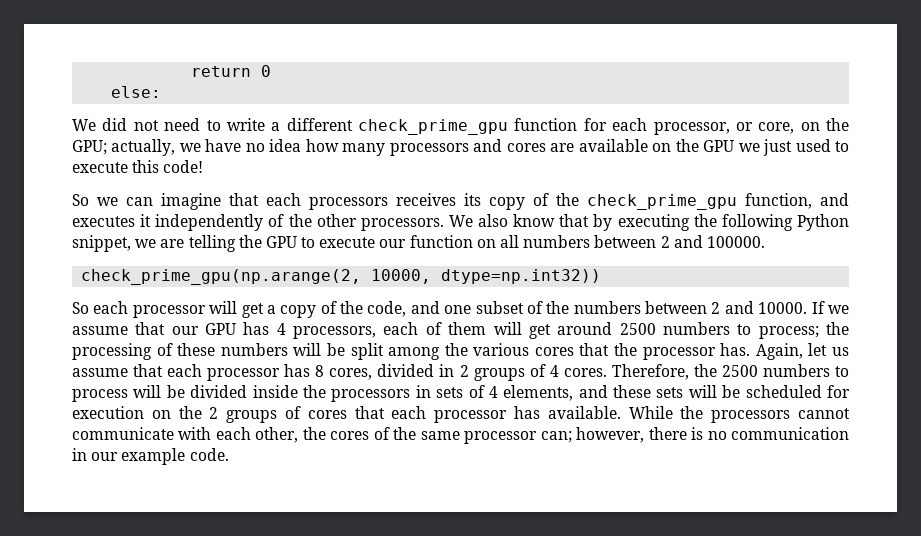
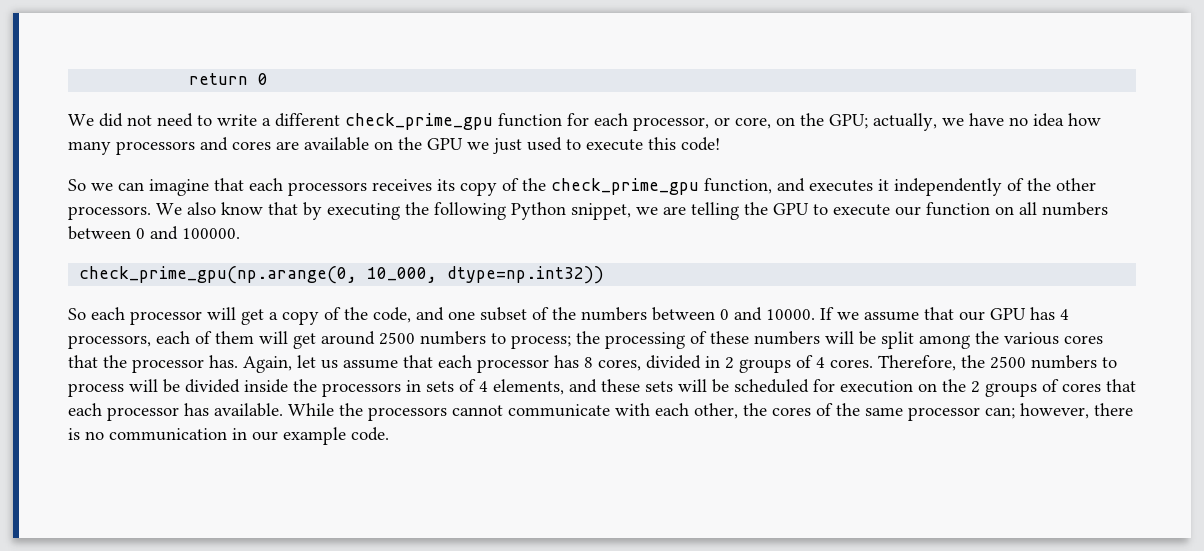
- else:
- We also know that by executing the following Python snippet, we are telling the GPU to execute our function on all numbers between 2 and 100000.
+ We also know that by executing the following Python snippet, we are telling the GPU to execute our function on all numbers between 0 and 100000.
- check_prime_gpu(np.arange(2, 10000, dtype=np.int32))
+ check_prime_gpu(np.arange(0, 10_000, dtype=np.int32))
- So each processor will get a copy of the code, and one subset of the numbers between 2 and 10000.
+ So each processor will get a copy of the code, and one subset of the numbers between 0 and 10000.

